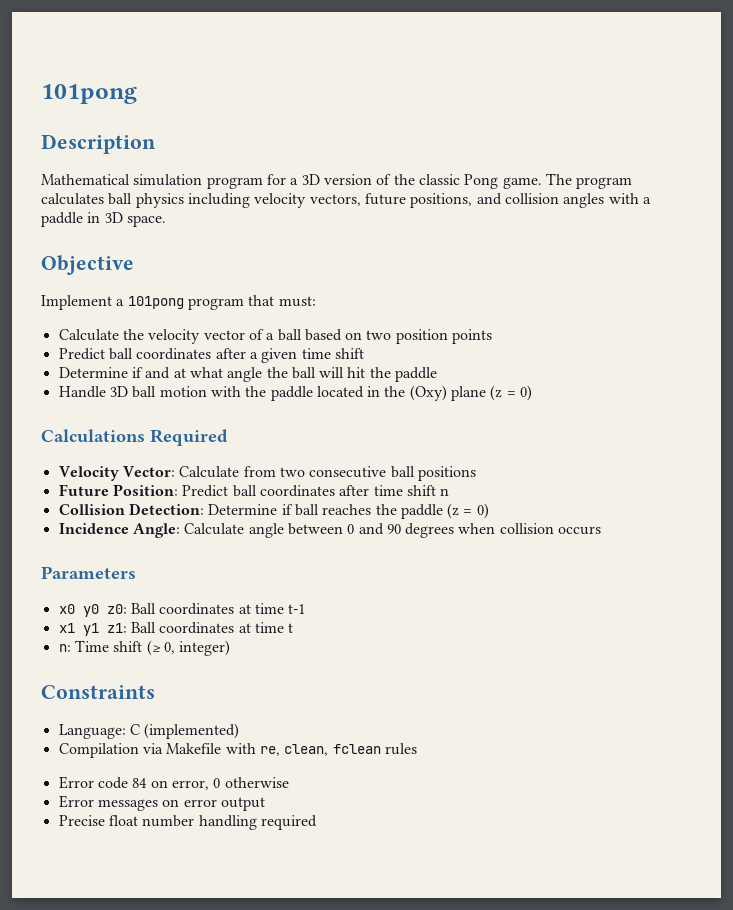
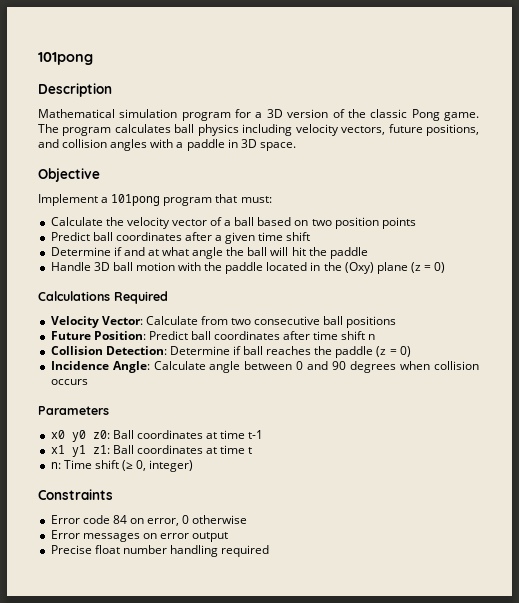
- Language: C (implemented)
- Compilation via Makefile with re, clean, fclean rules

